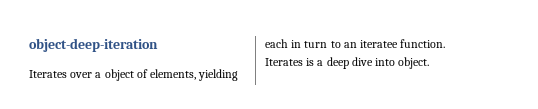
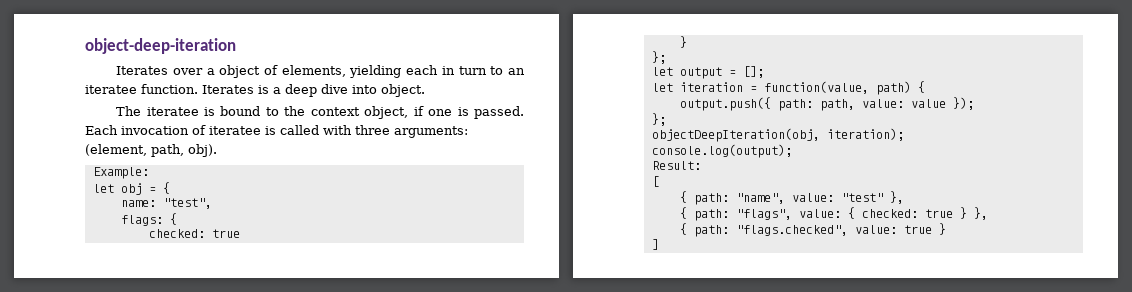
+ The iteratee is bound to the context object, if one is passed. Each invocation of iteratee is called with three arguments: (element, path, obj).
+ Example:
+ let obj = {
+ name: "test",
+ flags: {
+ checked: true
+ }
+ };
+ let output = [];
+ let iteration = function(value, path) {
+ output.push({ path: path, value: value });
+ };
+ objectDeepIteration(obj, iteration);
+ console.log(output);
+ Result:
+ [
+ { path: "name", value: "test" },
+ { path: "flags", value: { checked: true } },
+ { path: "flags.checked", value: true }
+ ]

